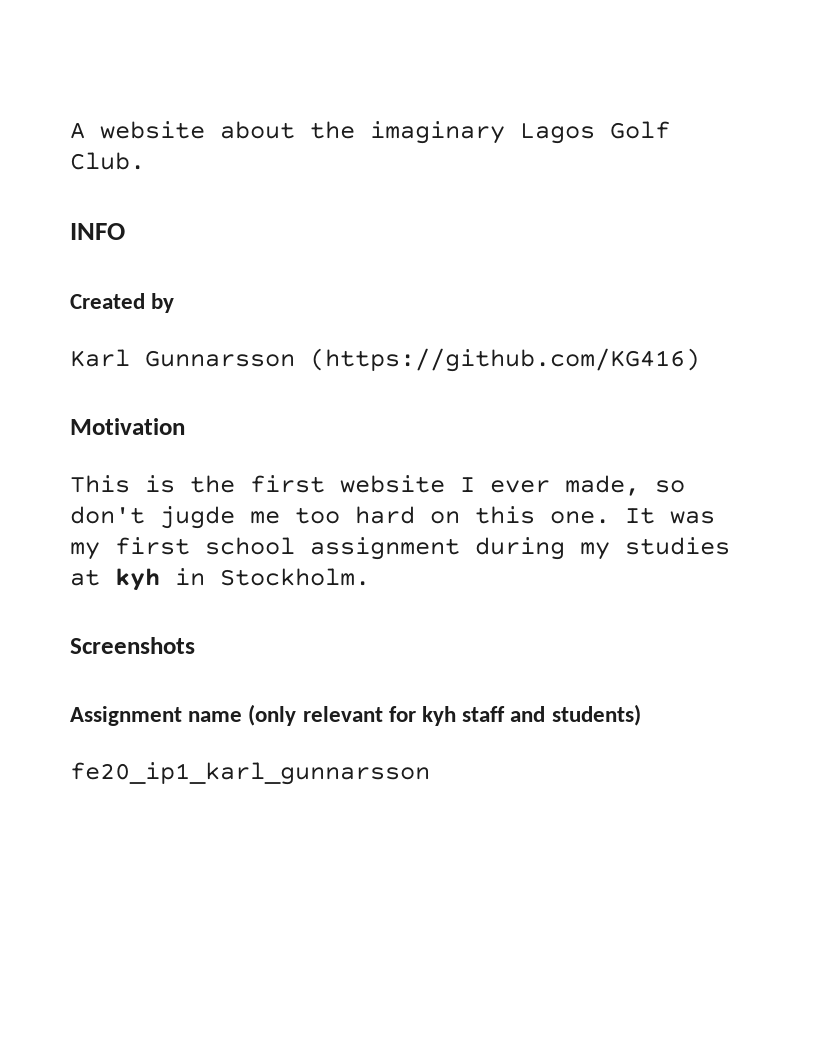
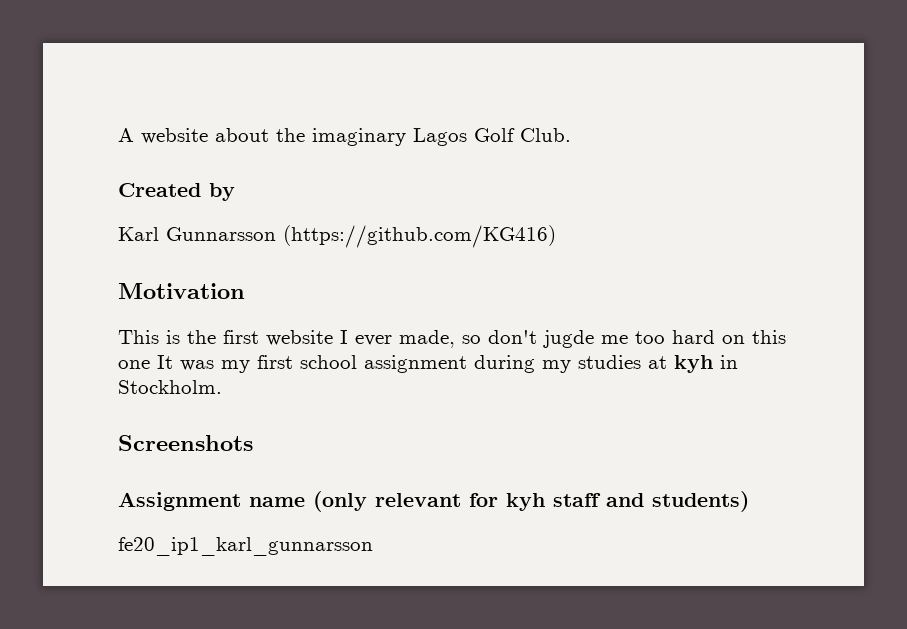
- INFO
- This is the first website I ever made, so don't jugde me too hard on this one. It was my first school assignment during my studies at kyh in Stockholm.
+ This is the first website I ever made, so don't jugde me too hard on this one It was my first school assignment during my studies at kyh in Stockholm.

